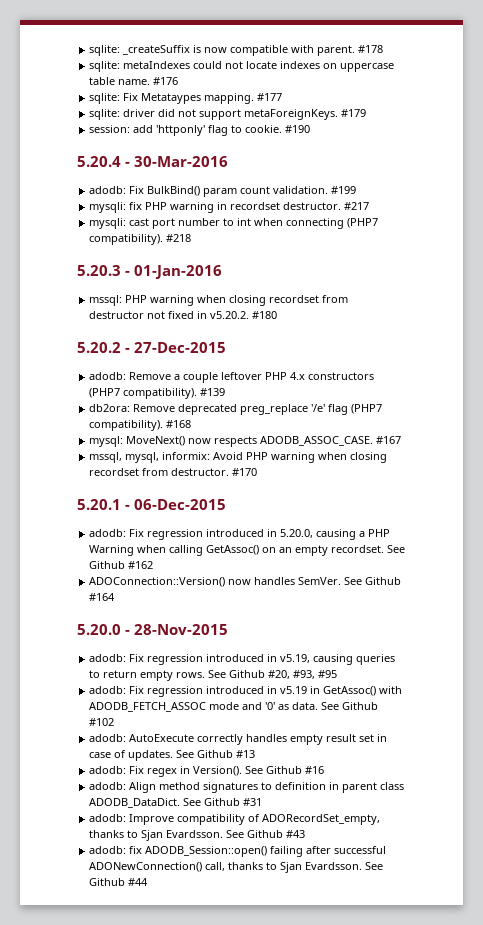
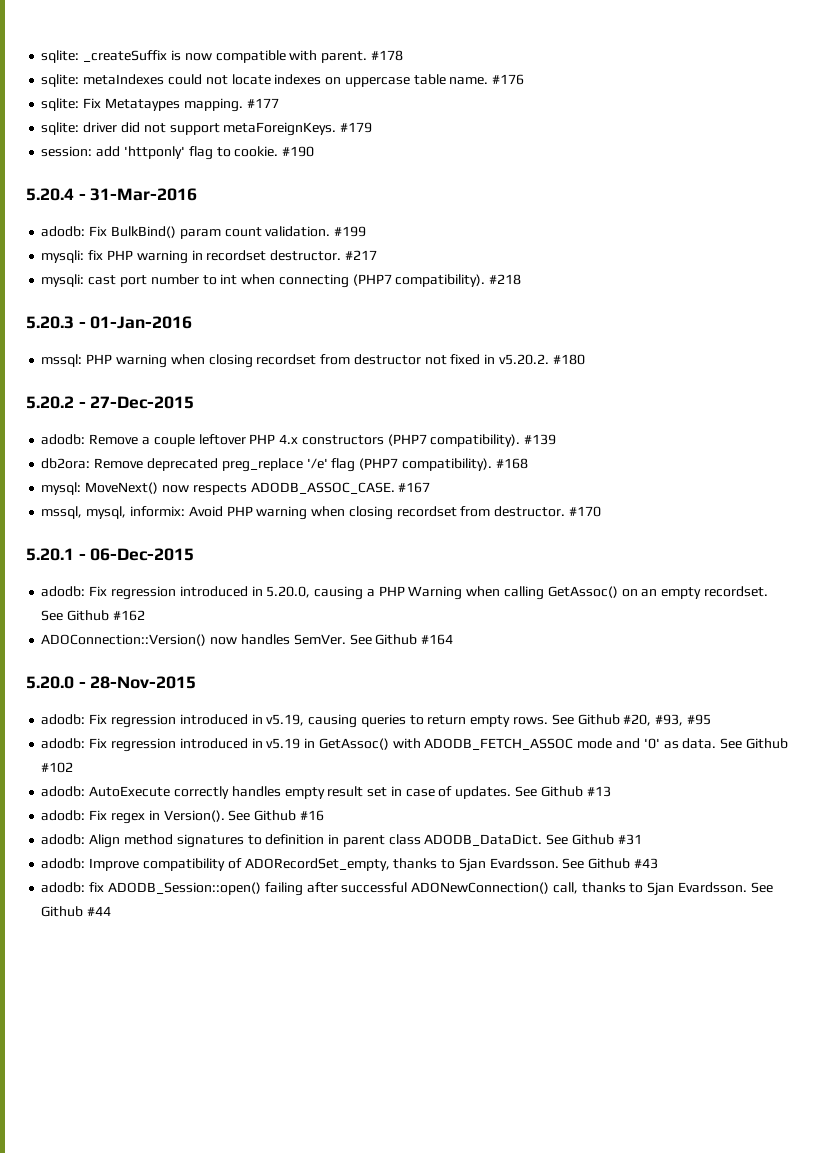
- 5.20.4 - 30-Mar-2016
+ 5.20.4 - 31-Mar-2016

